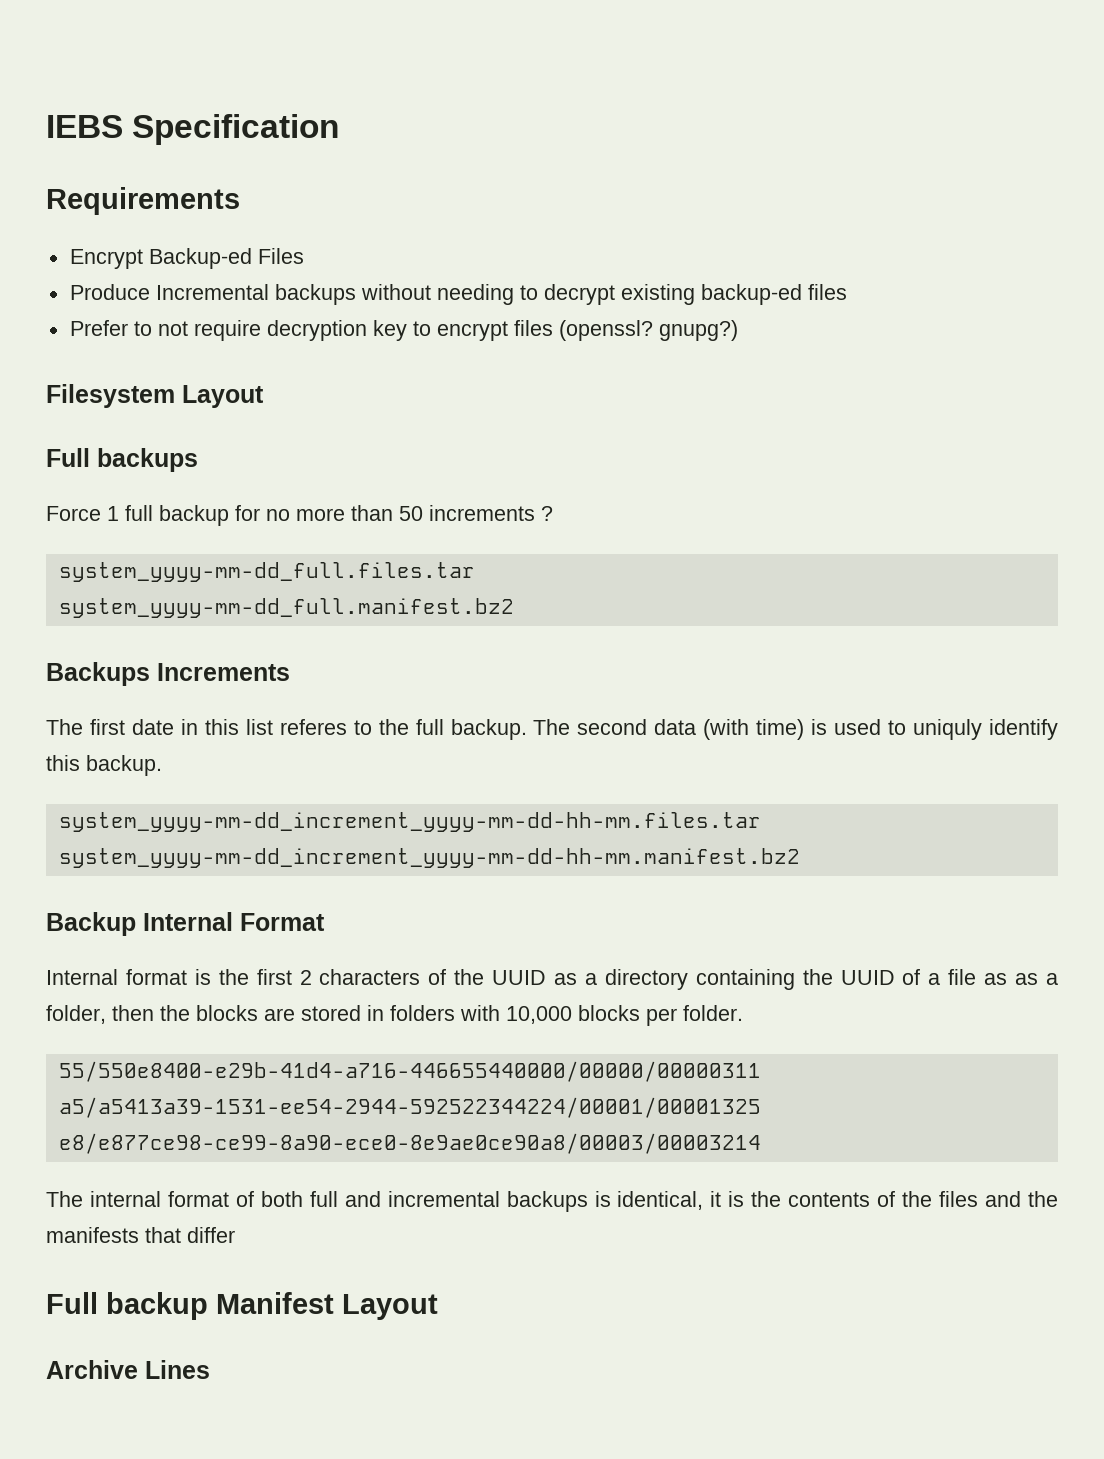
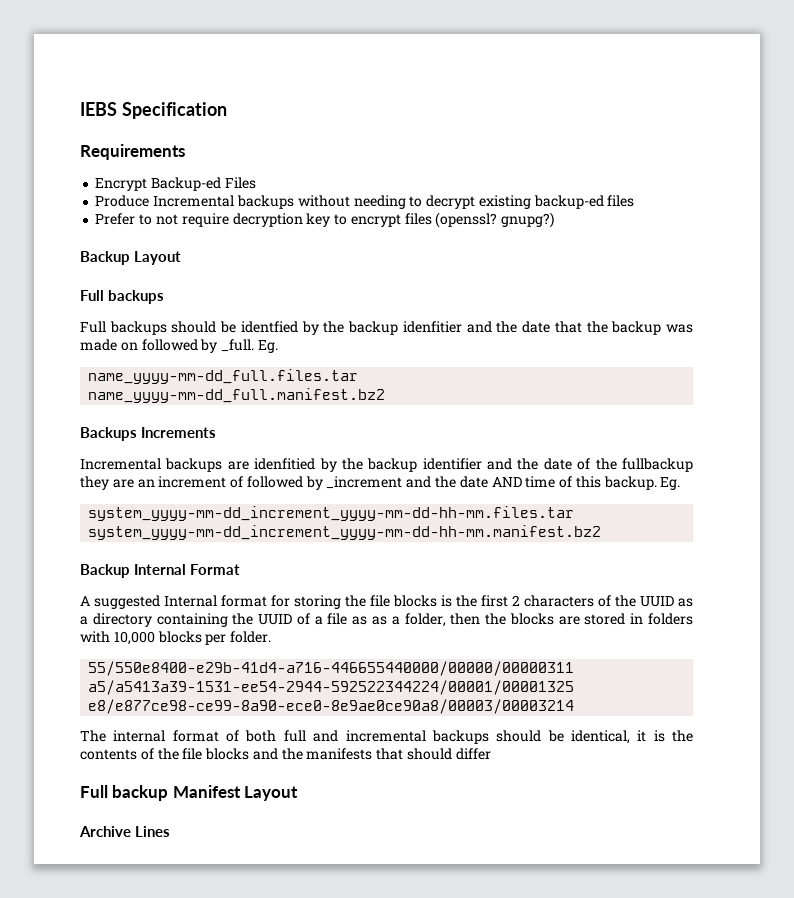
- Filesystem Layout
+ Backup Layout
- Force 1 full backup for no more than 50 increments ?
- system_yyyy-mm-dd_full.files.tar
- system_yyyy-mm-dd_full.manifest.bz2
+ Full backups should be identfied by the backup idenfitier and the date that the backup was made on followed by _full. Eg.
+ name_yyyy-mm-dd_full.files.tar
+ name_yyyy-mm-dd_full.manifest.bz2
  Backups Increments
- The first date in this list referes to the full backup. The second data (with time) is used to uniquly identify this backup.
+ Incremental backups are idenfitied by the backup identifier and the date of the fullbackup they are an increment of followed by _increment and the date AND time of this backup. Eg.
- Internal format is the first 2 characters of the UUID as a directory containing the UUID of a file as as a folder, then the blocks are stored in folders with 10,000 blocks per folder.
+ A suggested Internal format for storing the file blocks is the first 2 characters of the UUID as a directory containing the UUID of a file as as a folder, then the blocks are stored in folders with 10,000 blocks per folder.
- The internal format of both full and incremental backups is identical, it is the contents of the files and the manifests that differ
+ The internal format of both full and incremental backups should be identical, it is the contents of the file blocks and the manifests that should differ

